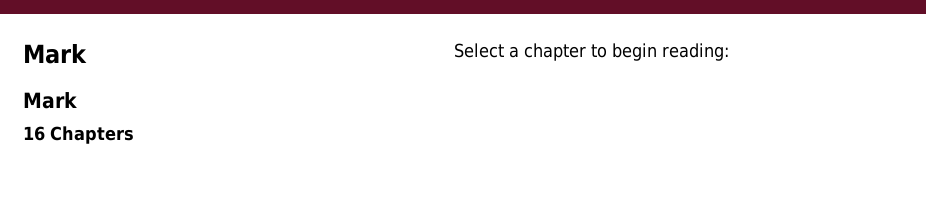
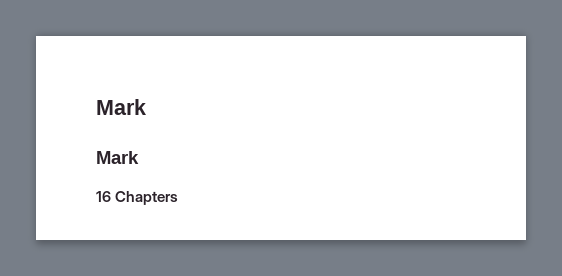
- Select a chapter to begin reading:

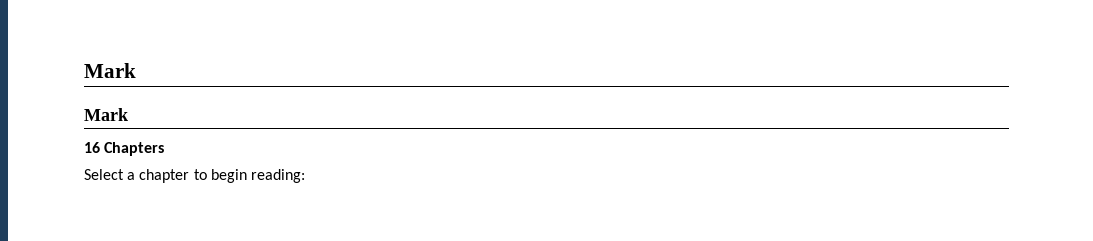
+ Select a chapter to begin reading:

